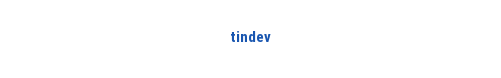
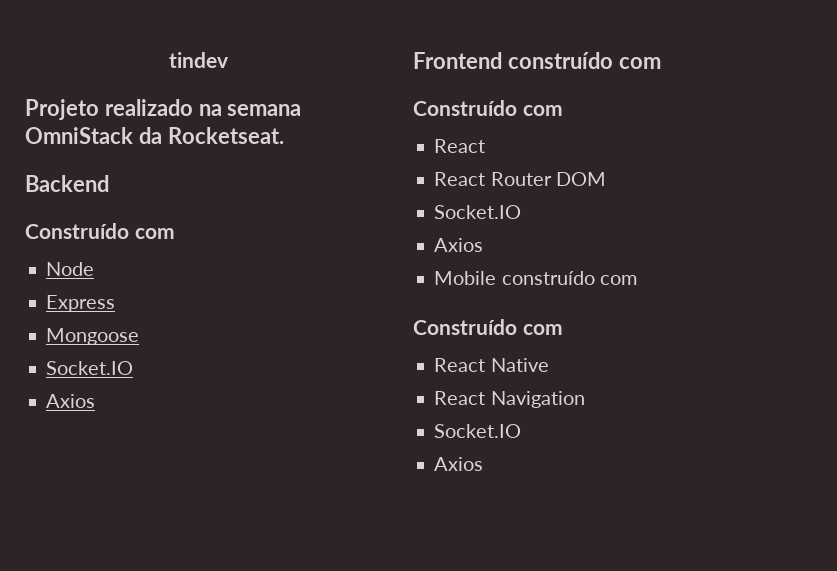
+ Projeto realizado na semana OmniStack da Rocketseat.
+ Backend
+ Construído com
+ Node
+ Express
+ Mongoose
+ Socket.IO
+ Axios
+ Frontend construído com
+ Construído com
+ React
+ React Router DOM
+ Socket.IO
+ Axios
+ Mobile construído com
+ Construído com
+ React Native
+ React Navigation
+ Socket.IO
+ Axios

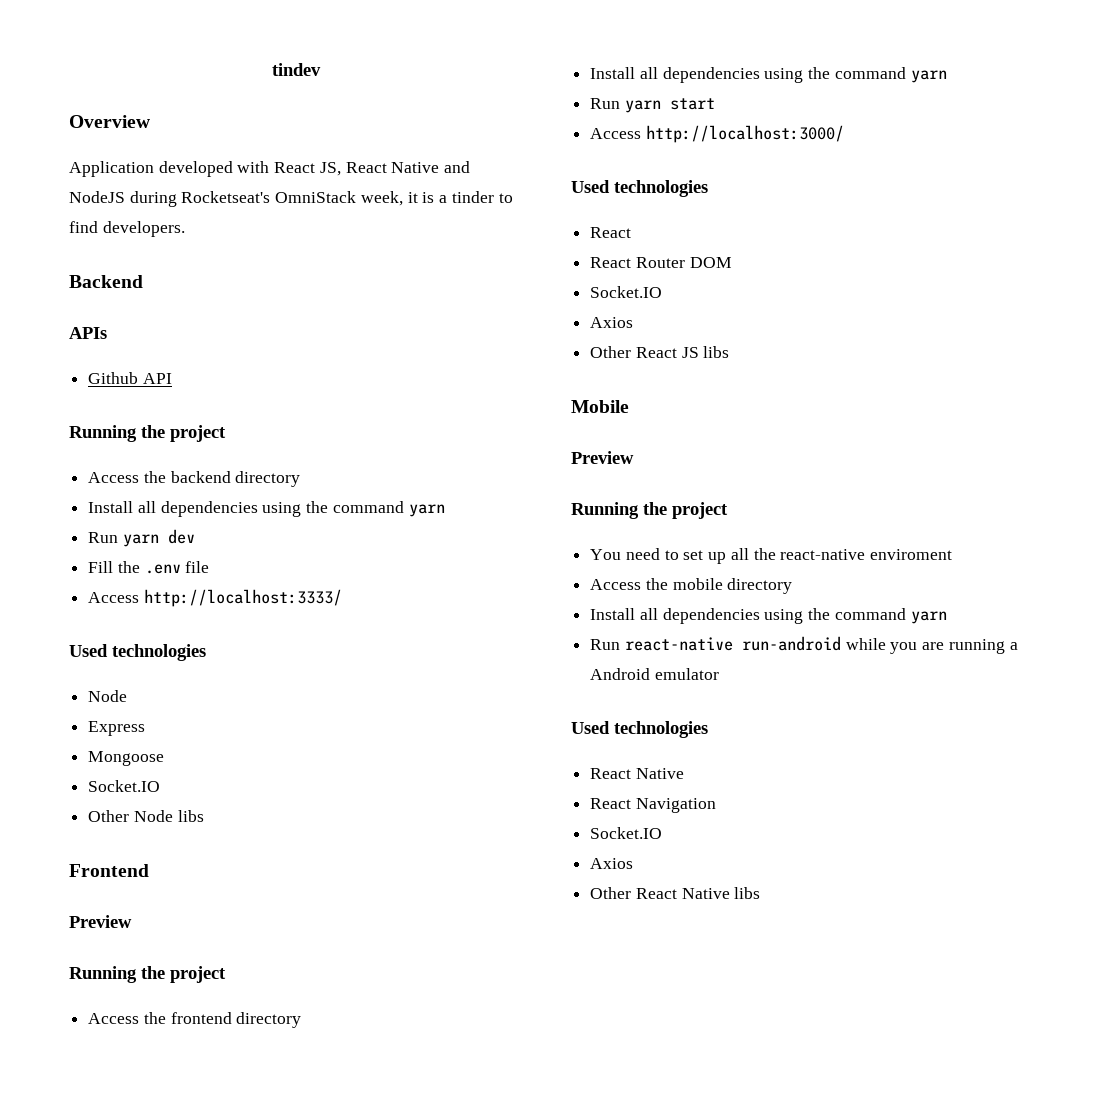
- Projeto realizado na semana OmniStack da Rocketseat.
+ Overview
+ Application developed with React JS, React Native and NodeJS during Rocketseat's OmniStack week, it is a tinder to find developers.
  Backend
- Construído com
+ APIs
+ Github API
+ Running the project
+ Access the backend directory
+ Install all dependencies using the command yarn
+ Run yarn dev
+ Fill the .env file
+ Access http://localhost:3333/
+ Used technologies
  Node
  Express
  Mongoose
  Socket.IO
- Axios
- Frontend construído com
- Construído com
+ Other Node libs
+ Frontend
+ Preview
+ Running the project
+ Access the frontend directory
+ Install all dependencies using the command yarn
+ Run yarn start
+ Access http://localhost:3000/
+ Used technologies
- Mobile construído com
- Construído com
+ Other React JS libs
+ Mobile
+ Preview
+ Running the project
+ You need to set up all the react-native enviroment
+ Access the mobile directory
+ Install all dependencies using the command yarn
+ Run react-native run-android while you are running a Android emulator
+ Used technologies
+ Other React Native libs

